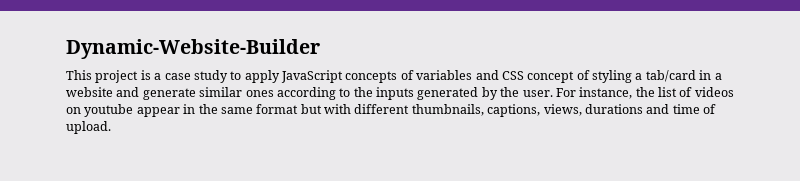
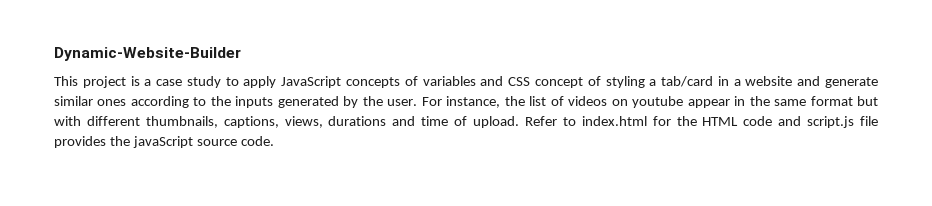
+ Refer to index.html for the HTML code and script.js file provides the javaScript source code.

